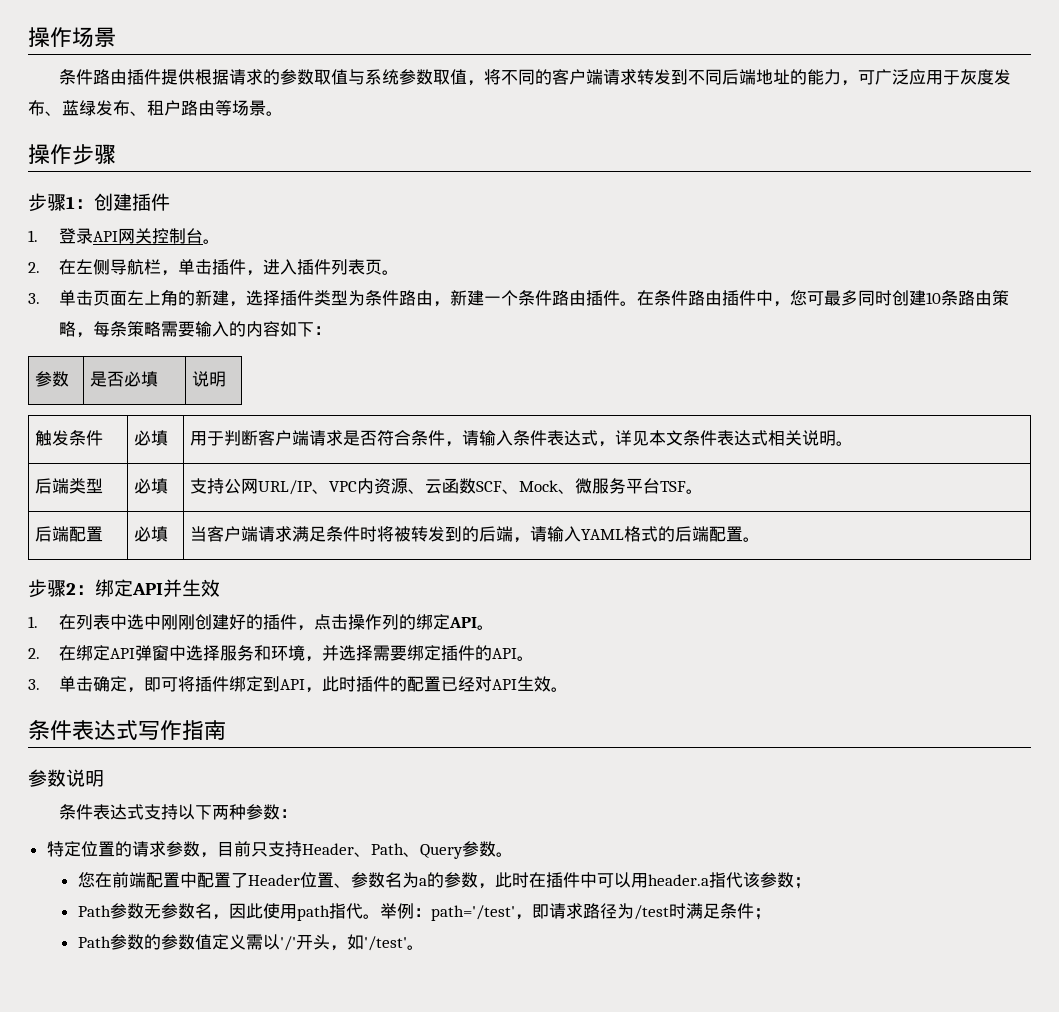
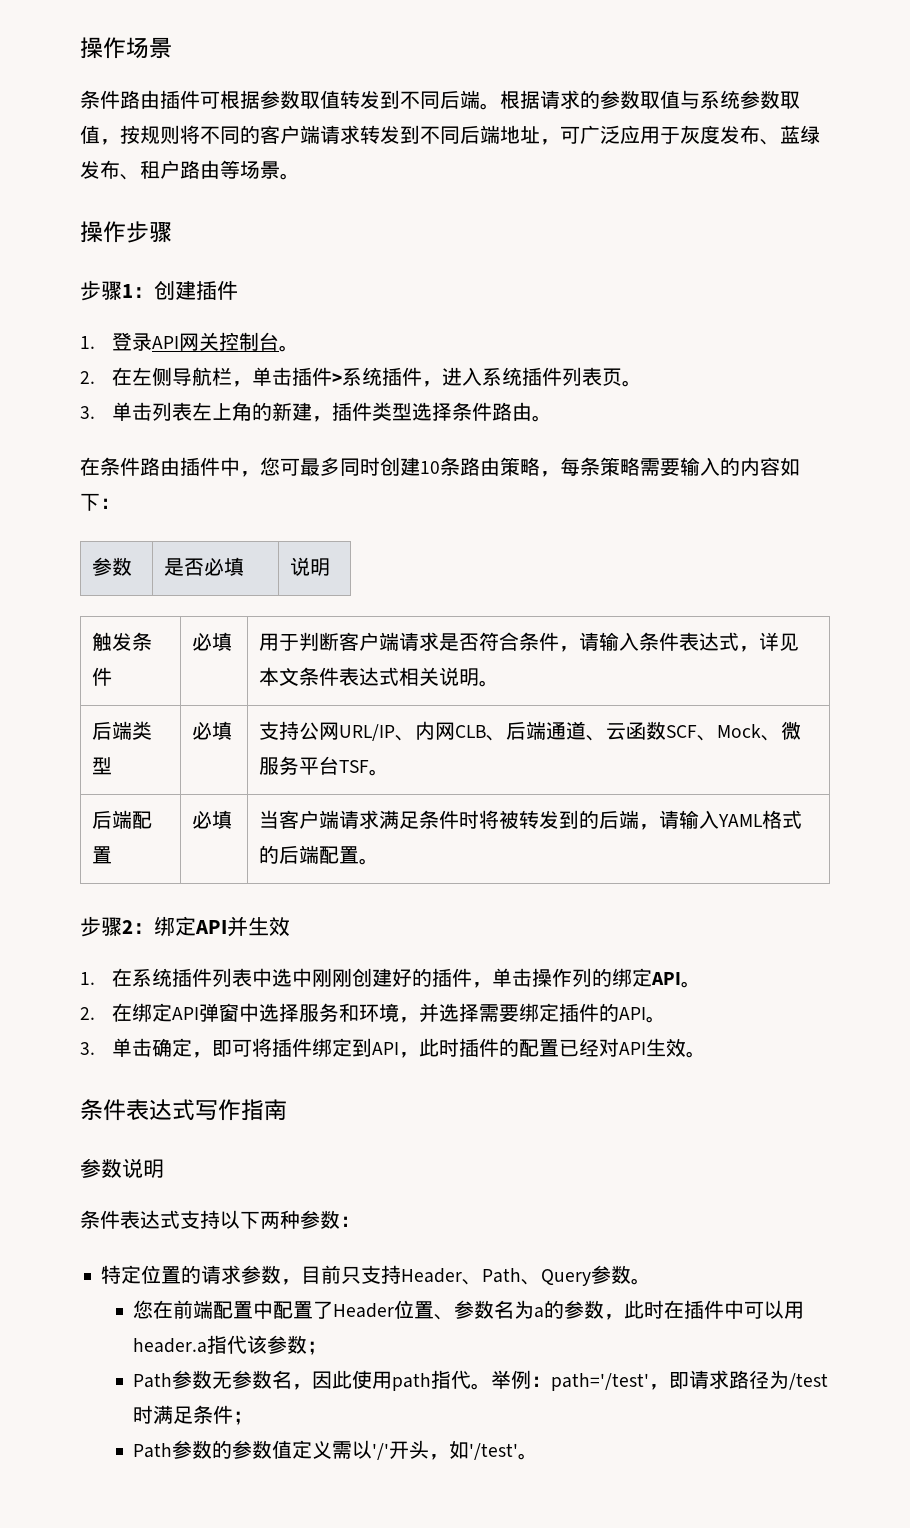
- 条件路由插件提供根据请求的参数取值与系统参数取值，将不同的客户端请求转发到不同后端地址的能力，可广泛应用于灰度发布、蓝绿发布、租户路由等场景。
+ 条件路由插件可根据参数取值转发到不同后端。根据请求的参数取值与系统参数取值，按规则将不同的客户端请求转发到不同后端地址，可广泛应用于灰度发布、蓝绿发布、租户路由等场景。
- 2.在左侧导航栏，单击插件，进入插件列表页。
+ 2.在左侧导航栏，单击插件>系统插件，进入系统插件列表页。
- 3.单击页面左上角的新建，选择插件类型为条件路由，新建一个条件路由插件。在条件路由插件中，您可最多同时创建10条路由策略，每条策略需要输入的内容如下：
+ 3.单击列表左上角的新建，插件类型选择条件路由。
+ 在条件路由插件中，您可最多同时创建10条路由策略，每条策略需要输入的内容如下：
- 后端类型 | 必填 | 支持公网URL/IP、VPC内资源、云函数SCF、Mock、微服务平台TSF。
+ 后端类型 | 必填 | 支持公网URL/IP、内网CLB、后端通道、云函数SCF、Mock、微服务平台TSF。
- 1.在列表中选中刚刚创建好的插件，点击操作列的绑定API。
+ 1.在系统插件列表中选中刚刚创建好的插件，单击操作列的绑定API。

